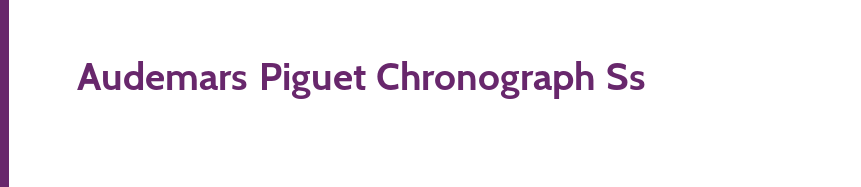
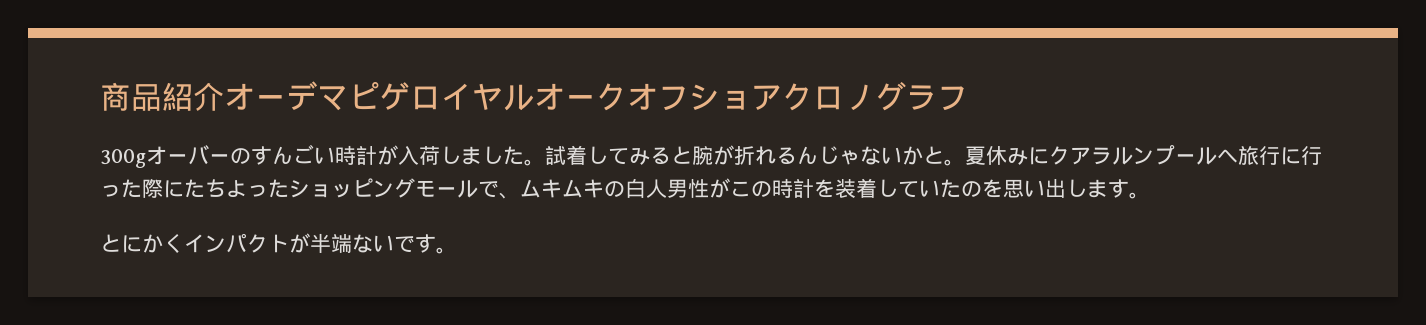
- Audemars Piguet Chronograph Ss
+ 商品紹介オーデマピゲロイヤルオークオフショアクロノグラフ
+ 300gオーバーのすんごい時計が入荷しました。試着してみると腕が折れるんじゃないかと。夏休みにクアラルンプールへ旅行に行った際にたちよったショッピングモールで、ムキムキの白人男性がこの時計を装着していたのを思い出します。
+ とにかくインパクトが半端ないです。

